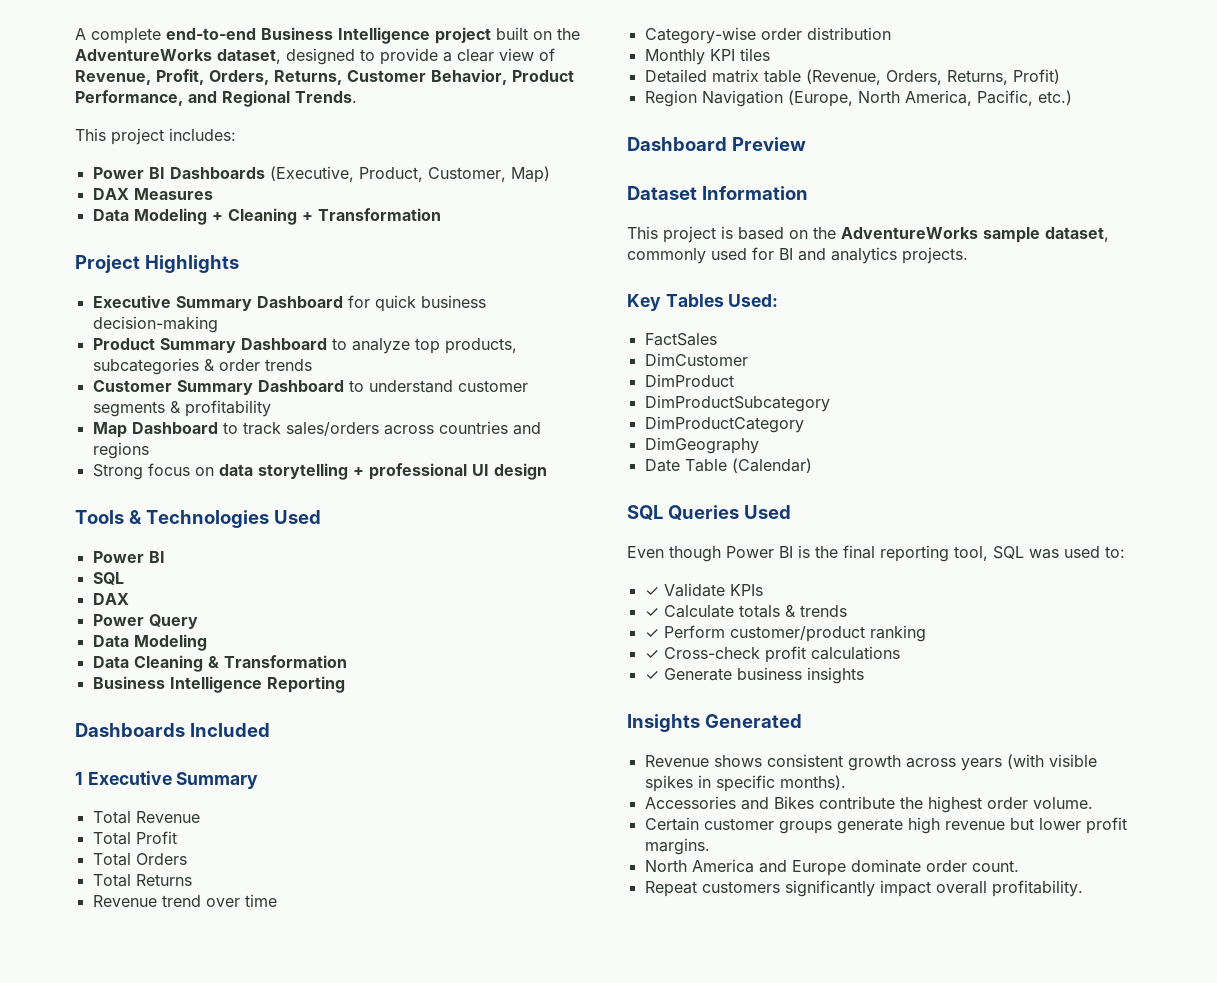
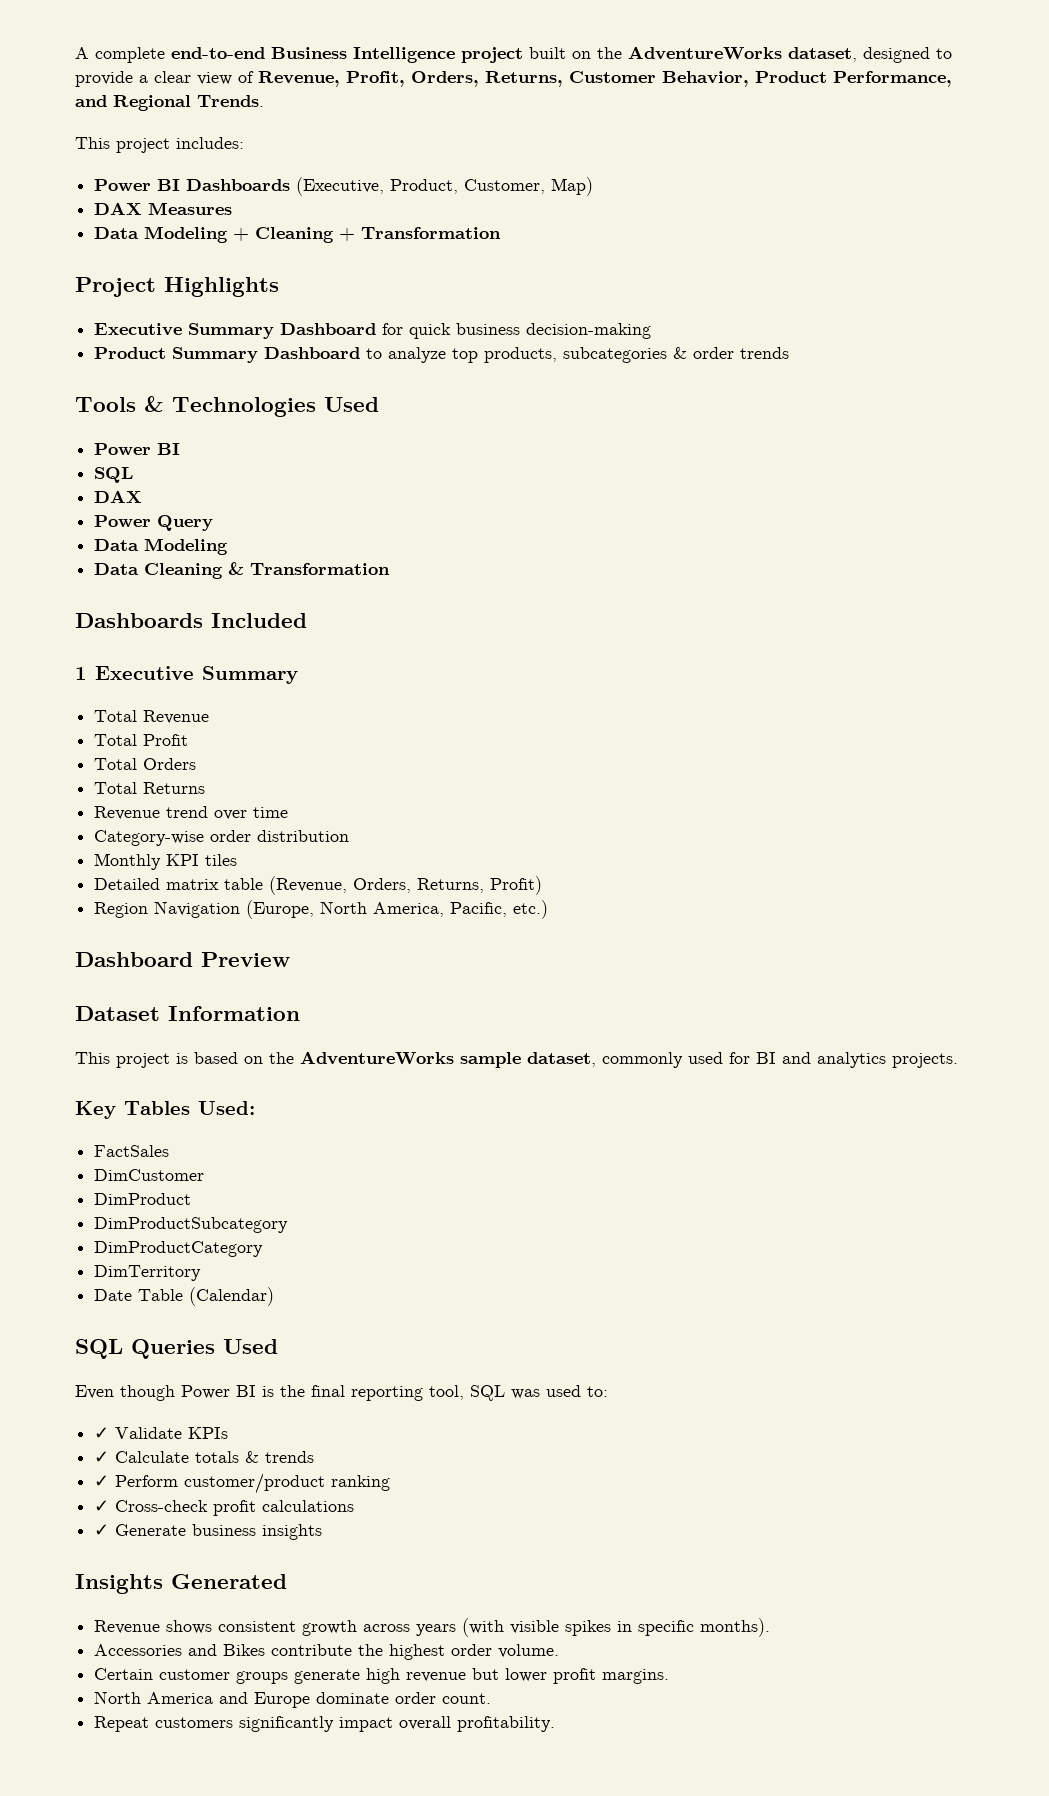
- Customer Summary Dashboard to understand customer segments & profitability
- Map Dashboard to track sales/orders across countries and regions
- Strong focus on data storytelling + professional UI design
- Business Intelligence Reporting
- DimGeography
+ DimTerritory

